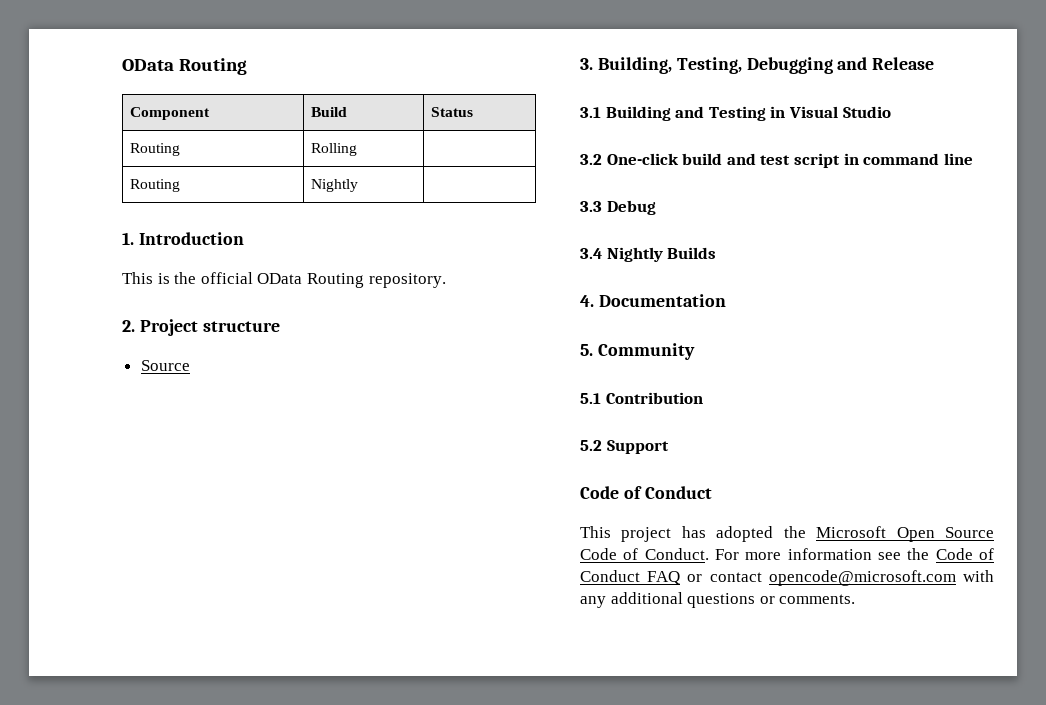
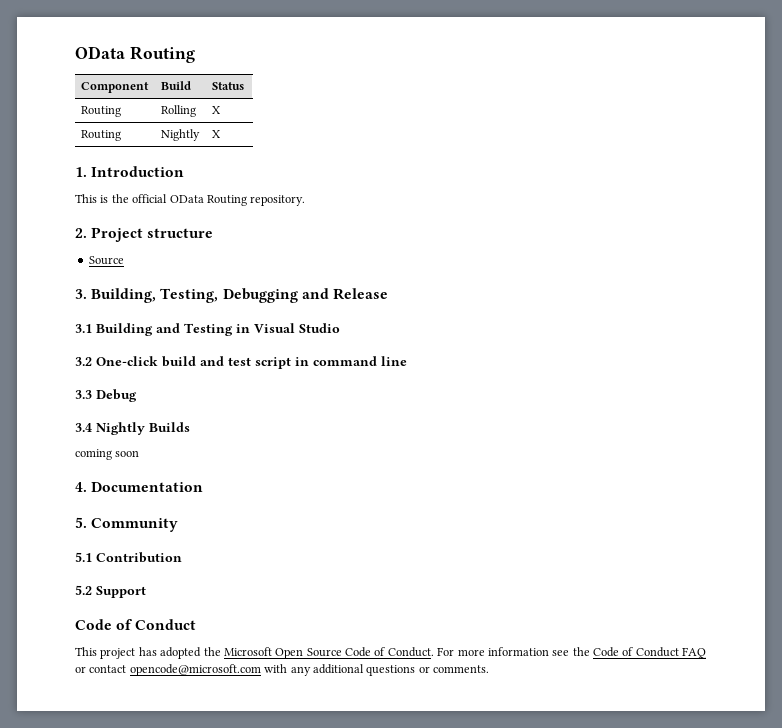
- Routing | Rolling |
+ Routing | Rolling | X
- Routing | Nightly |
+ Routing | Nightly | X
+ coming soon

